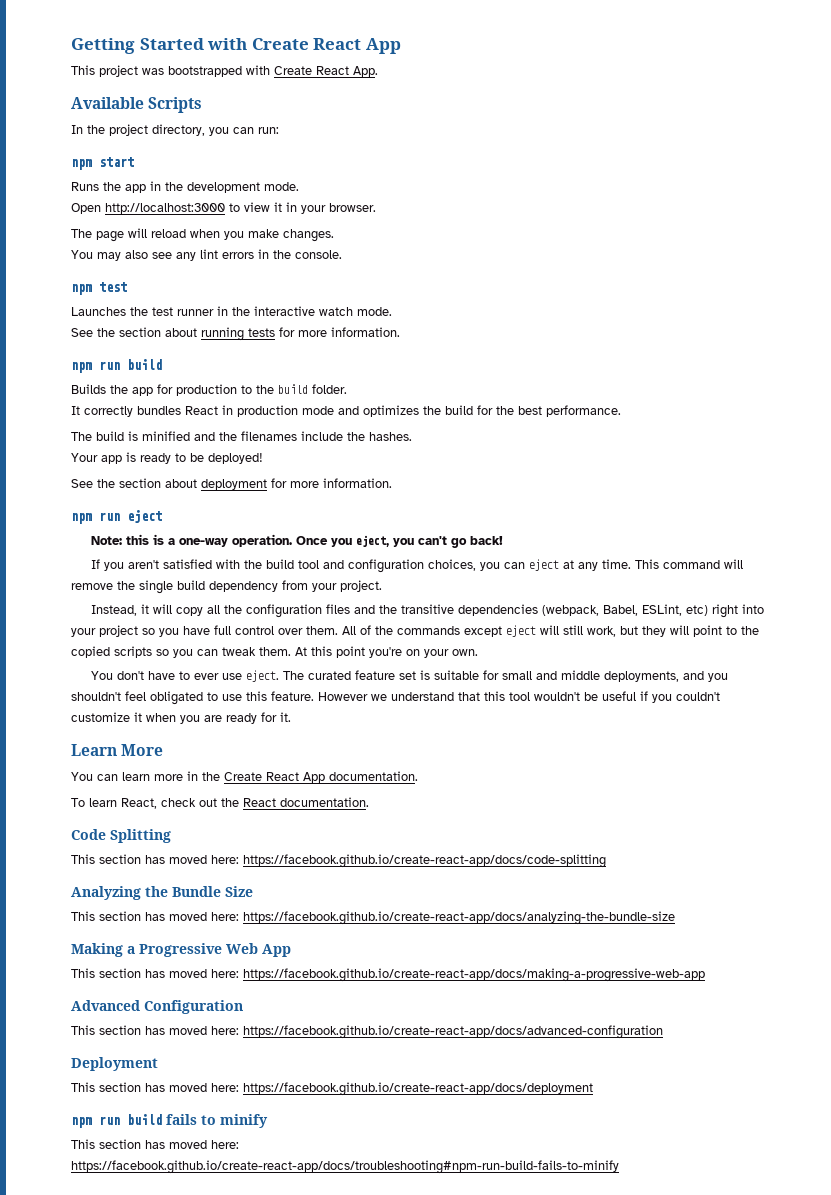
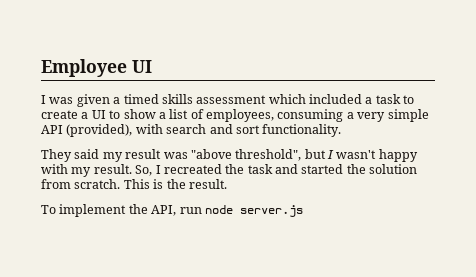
- Getting Started with Create React App
- This project was bootstrapped with Create React App.
- Available Scripts
- In the project directory, you can run:
- npm start
- Runs the app in the development mode.
- Open http://localhost:3000 to view it in your browser.
- The page will reload when you make changes.
- You may also see any lint errors in the console.
- npm test
- Launches the test runner in the interactive watch mode.
- See the section about running tests for more information.
- npm run build
- Builds the app for production to the build folder.
- It correctly bundles React in production mode and optimizes the build for the best performance.
- The build is minified and the filenames include the hashes.
- Your app is ready to be deployed!
- See the section about deployment for more information.
- npm run eject
- Note: this is a one-way operation. Once you eject, you can't go back!
- If you aren't satisfied with the build tool and configuration choices, you can eject at any time. This command will remove the single build dependency from your project.
- Instead, it will copy all the configuration files and the transitive dependencies (webpack, Babel, ESLint, etc) right into your project so you have full control over them. All of the commands except eject will still work, but they will point to the copied scripts so you can tweak them. At this point you're on your own.
- You don't have to ever use eject. The curated feature set is suitable for small and middle deployments, and you shouldn't feel obligated to use this feature. However we understand that this tool wouldn't be useful if you couldn't customize it when you are ready for it.
- Learn More
- You can learn more in the Create React App documentation.
- To learn React, check out the React documentation.
- Code Splitting
- This section has moved here: https://facebook.github.io/create-react-app/docs/code-splitting
- Analyzing the Bundle Size
- This section has moved here: https://facebook.github.io/create-react-app/docs/analyzing-the-bundle-size
- Making a Progressive Web App
- This section has moved here: https://facebook.github.io/create-react-app/docs/making-a-progressive-web-app
- Advanced Configuration
- This section has moved here: https://facebook.github.io/create-react-app/docs/advanced-configuration
- Deployment
- This section has moved here: https://facebook.github.io/create-react-app/docs/deployment
- npm run build fails to minify
- This section has moved here: https://facebook.github.io/create-react-app/docs/troubleshooting#npm-run-build-fails-to-minify
+ Employee UI
+ I was given a timed skills assessment which included a task to create a UI to show a list of employees, consuming a very simple API (provided), with search and sort functionality.
+ They said my result was "above threshold", but I wasn't happy with my result. So, I recreated the task and started the solution from scratch. This is the result.
+ To implement the API, run node server.js

